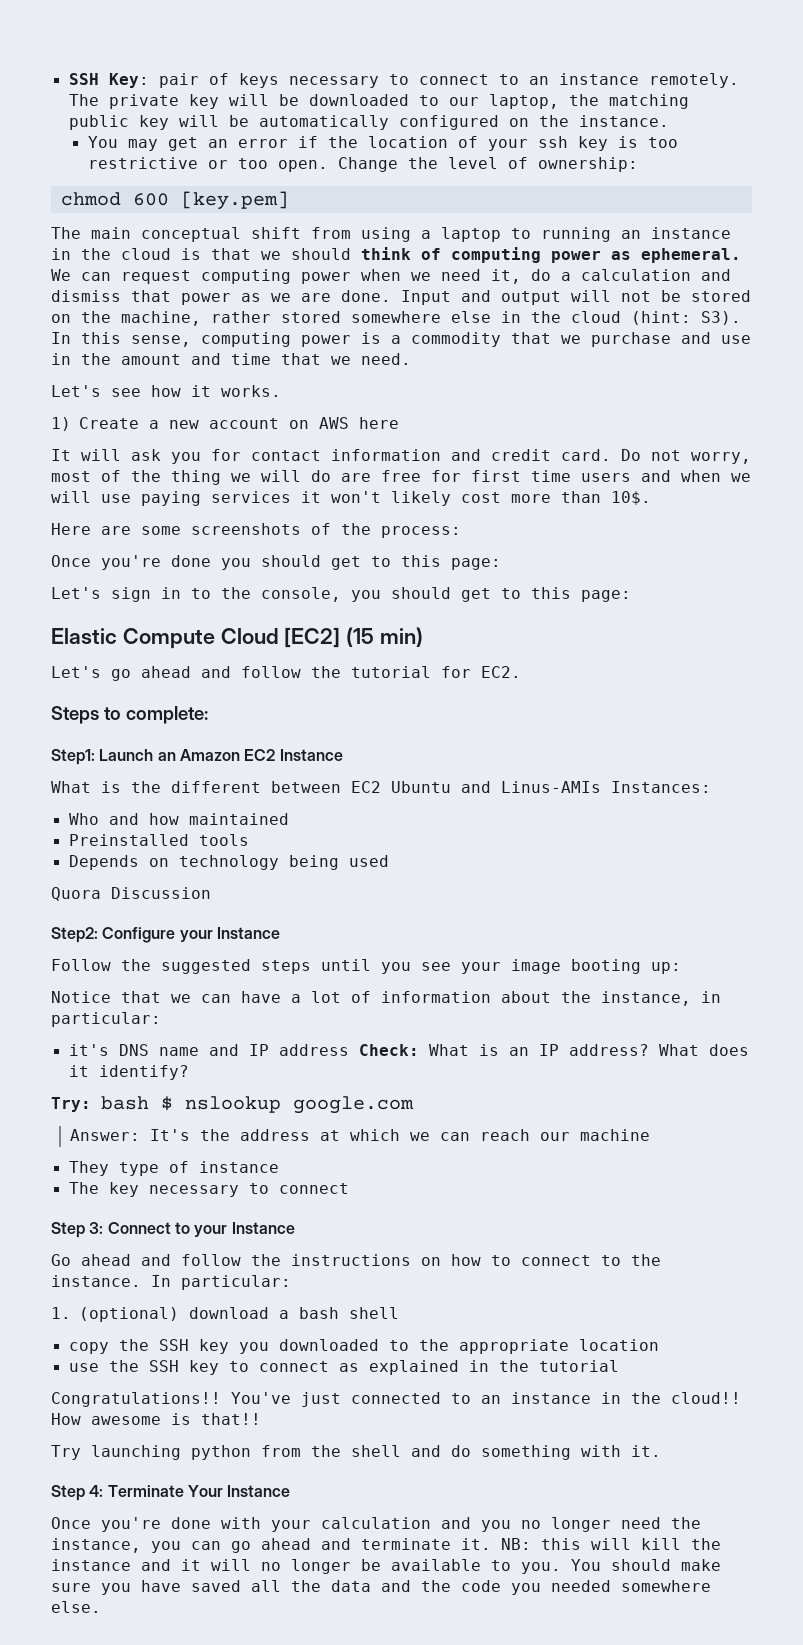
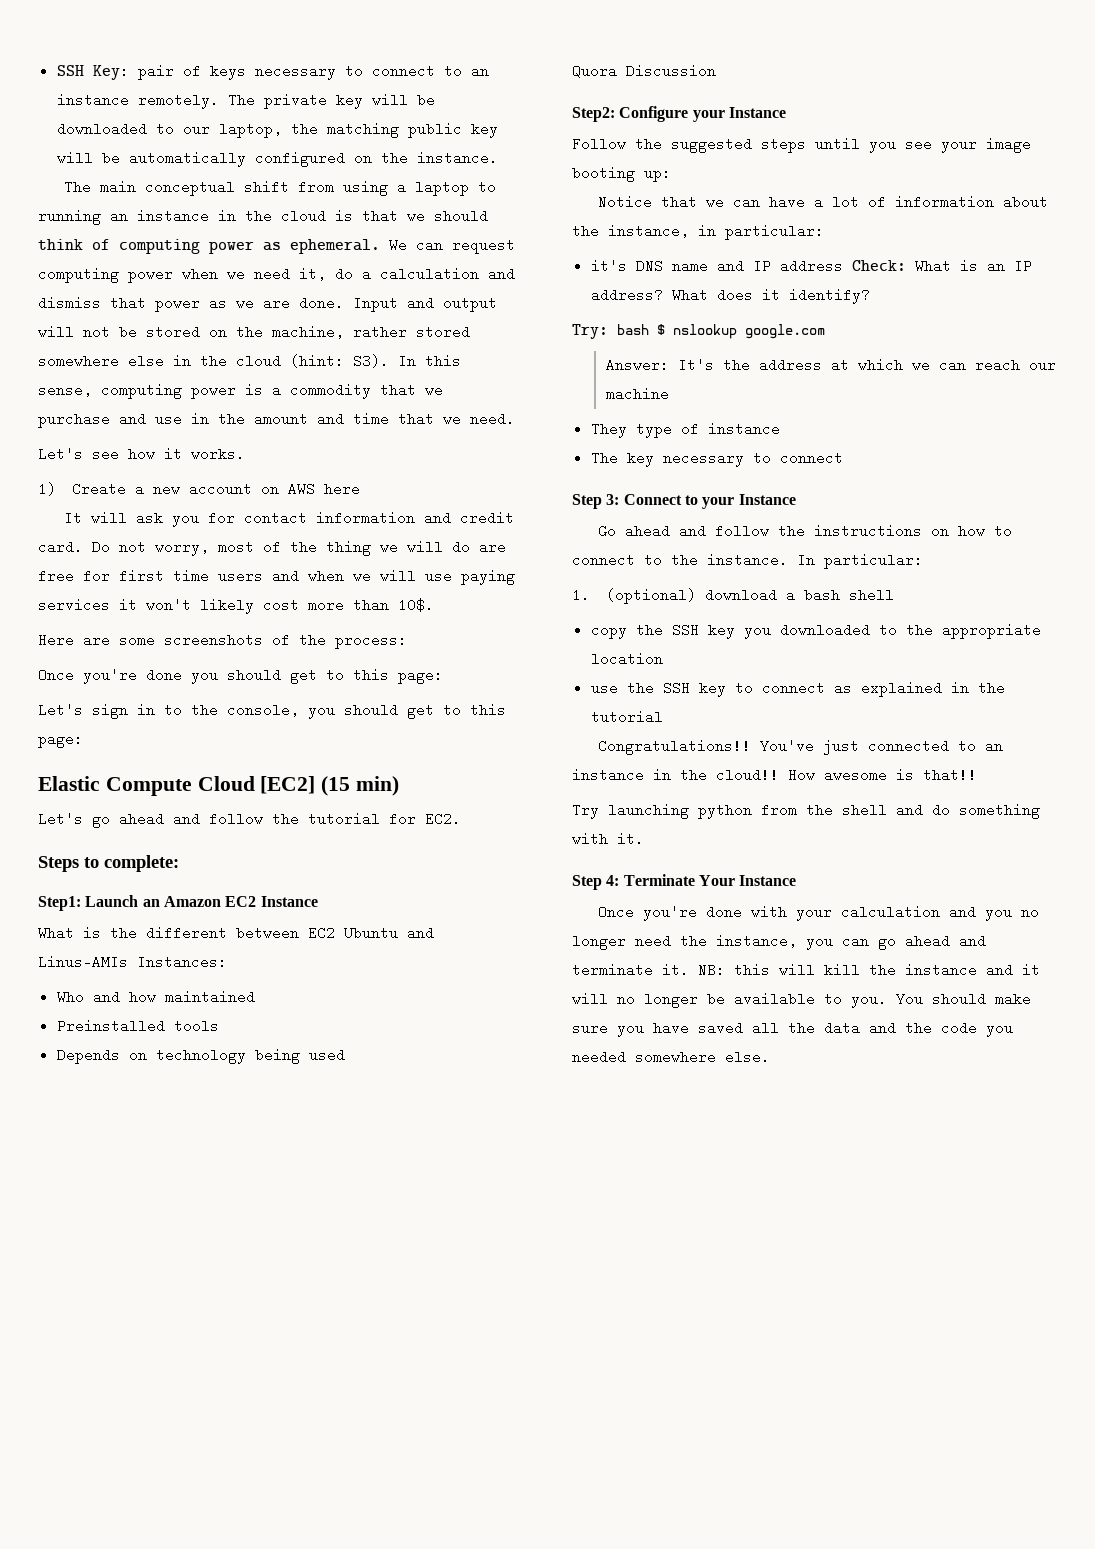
- You may get an error if the location of your ssh key is too restrictive or too open. Change the level of ownership:
- chmod 600 [key.pem]

